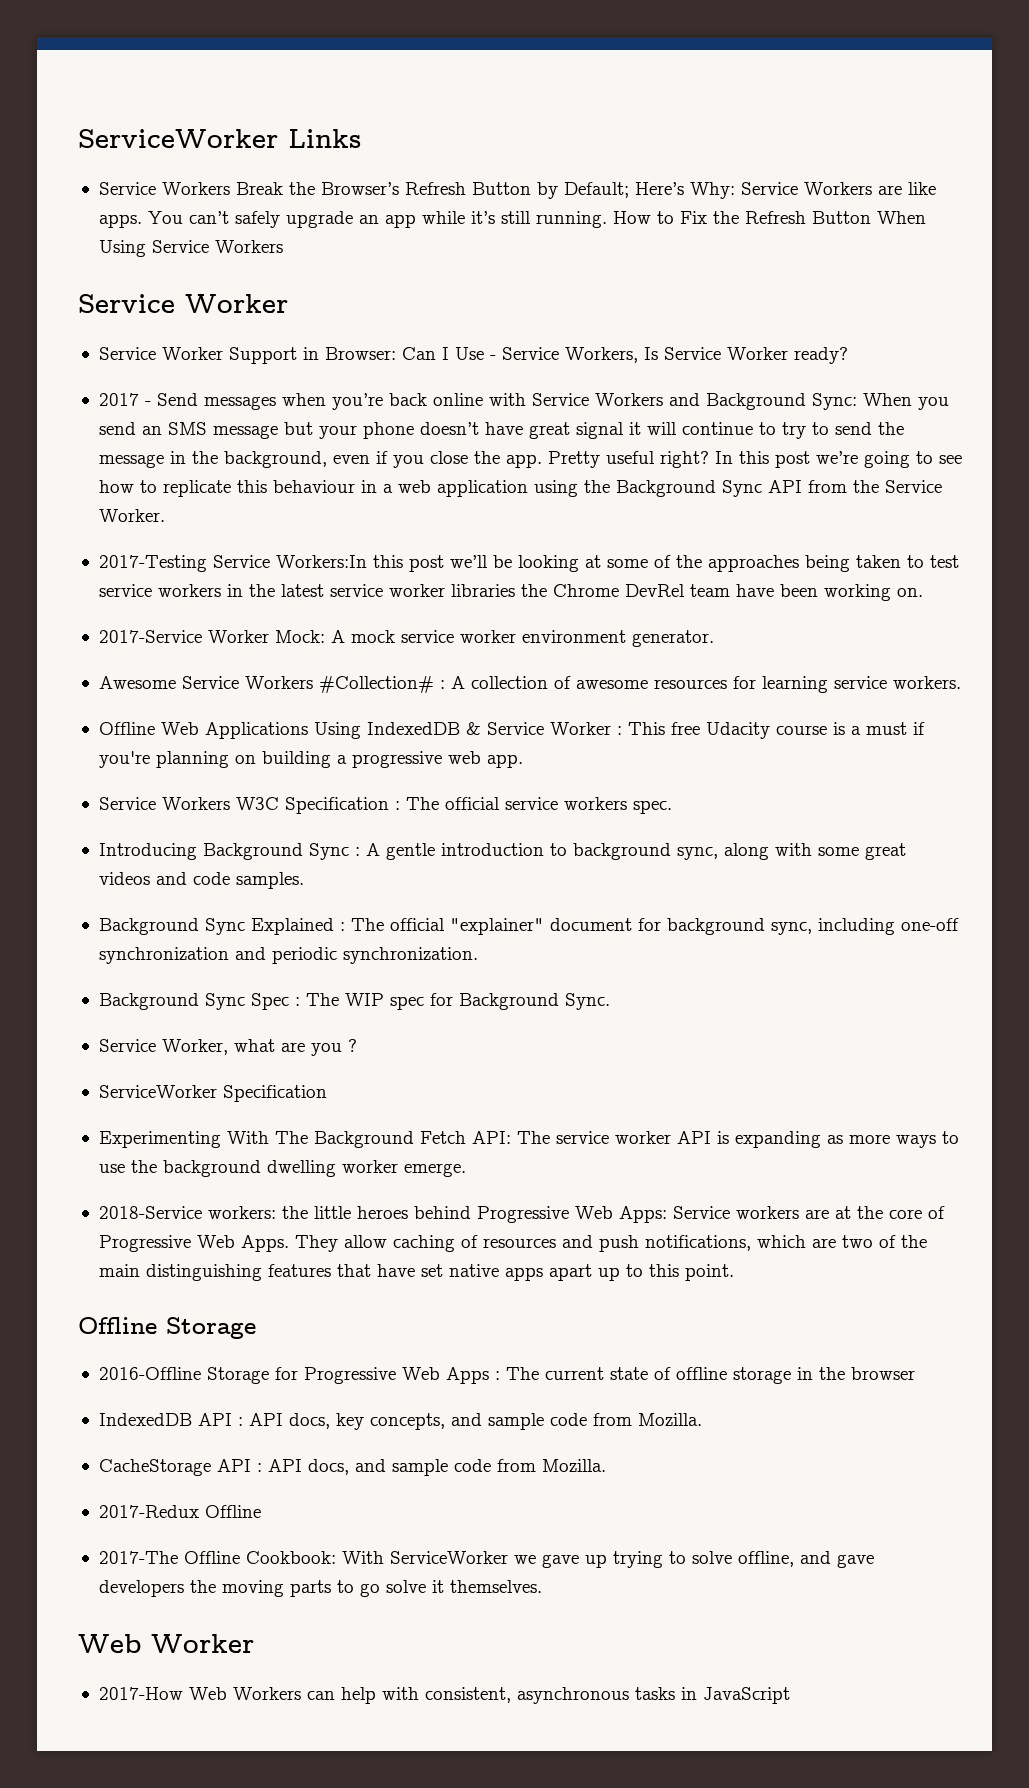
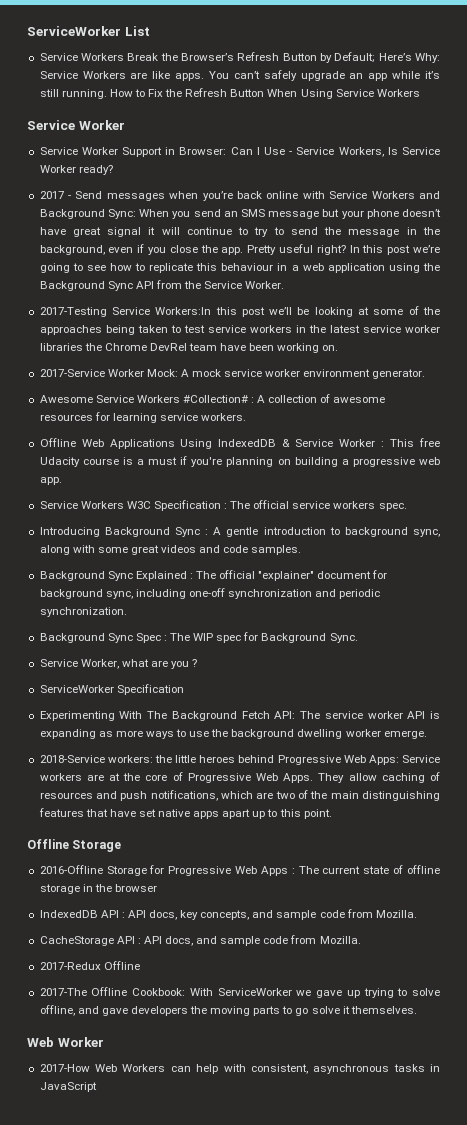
- ServiceWorker Links
+ ServiceWorker List

